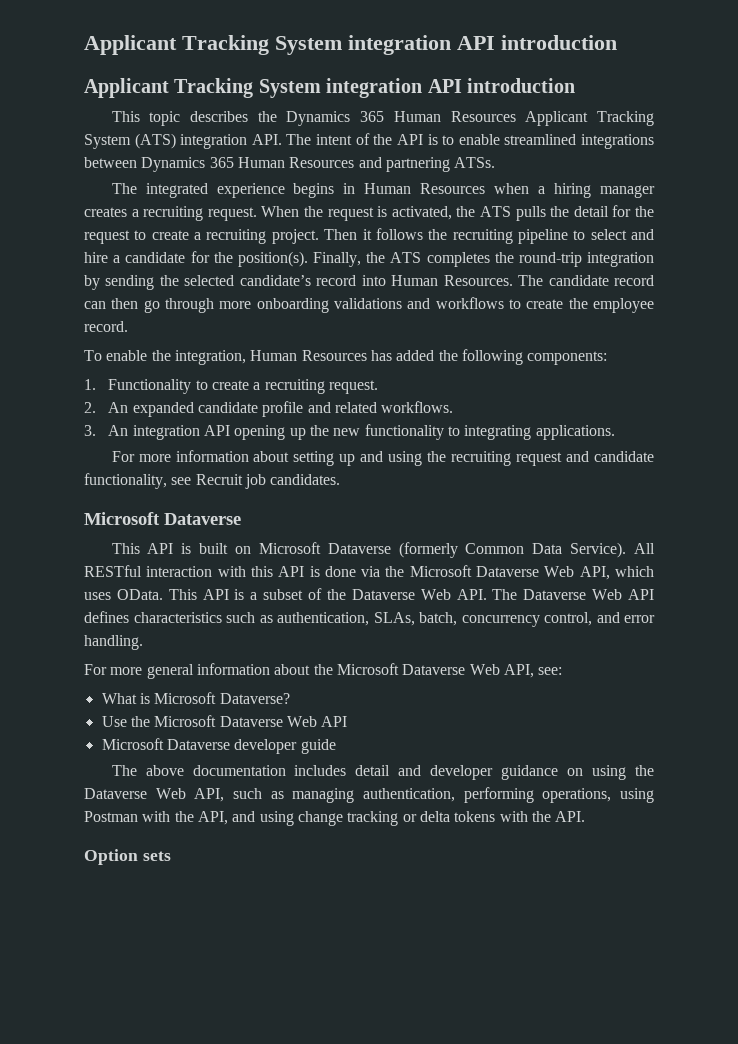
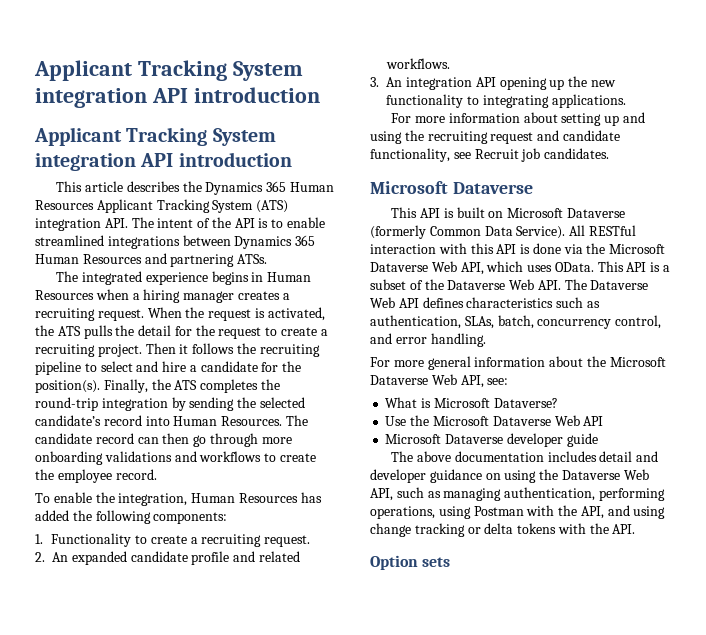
- This topic describes the Dynamics 365 Human Resources Applicant Tracking System (ATS) integration API. The intent of the API is to enable streamlined integrations between Dynamics 365 Human Resources and partnering ATSs.
+ This article describes the Dynamics 365 Human Resources Applicant Tracking System (ATS) integration API. The intent of the API is to enable streamlined integrations between Dynamics 365 Human Resources and partnering ATSs.

